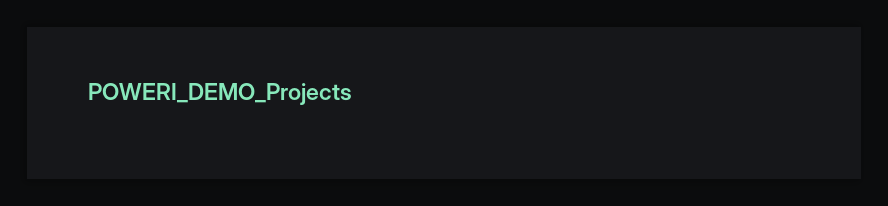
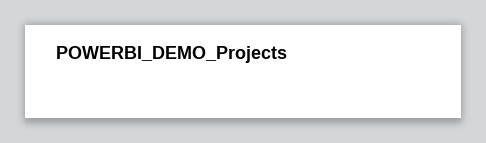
- POWERI_DEMO_Projects
+ POWERBI_DEMO_Projects

